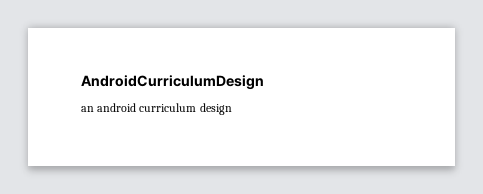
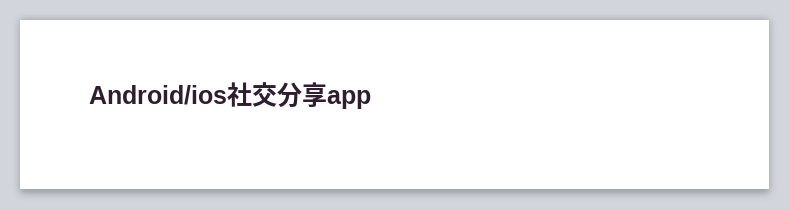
- AndroidCurriculumDesign
- an android curriculum design
+ Android/ios社交分享app

